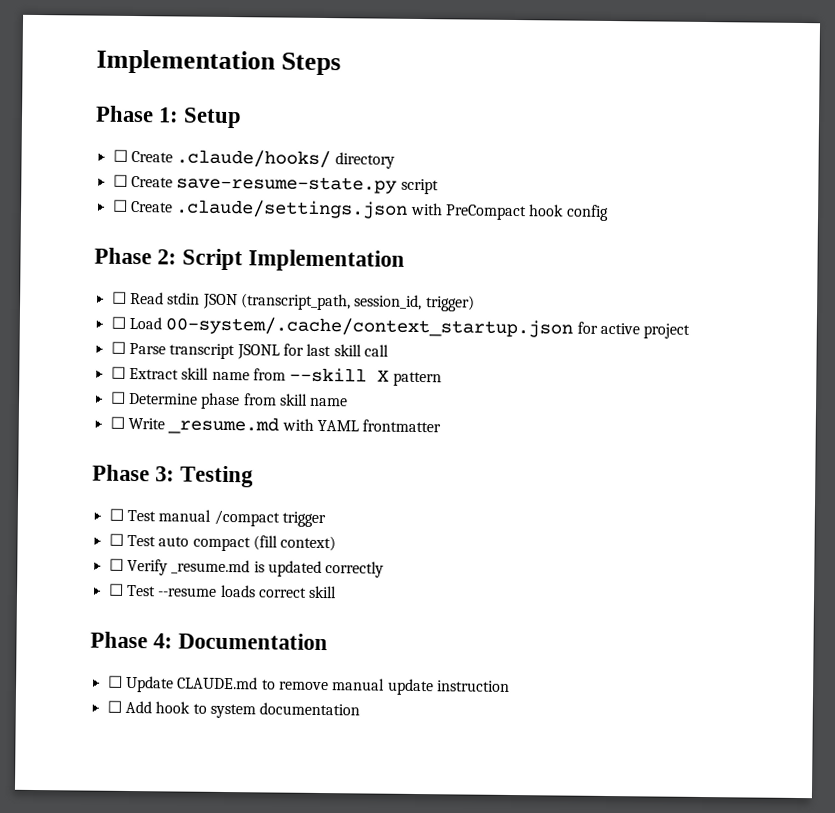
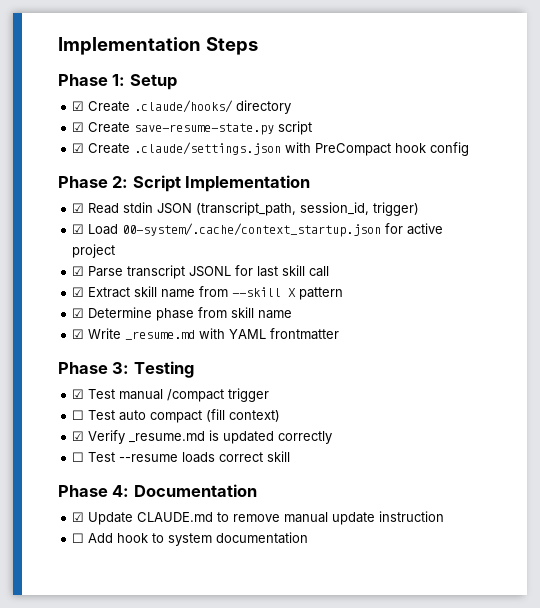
- ☐ Create .claude/hooks/ directory
+ ☑ Create .claude/hooks/ directory
- ☐ Create save-resume-state.py script
+ ☑ Create save-resume-state.py script
- ☐ Create .claude/settings.json with PreCompact hook config
+ ☑ Create .claude/settings.json with PreCompact hook config
- ☐ Read stdin JSON (transcript_path, session_id, trigger)
+ ☑ Read stdin JSON (transcript_path, session_id, trigger)
- ☐ Load 00-system/.cache/context_startup.json for active project
+ ☑ Load 00-system/.cache/context_startup.json for active project
- ☐ Parse transcript JSONL for last skill call
+ ☑ Parse transcript JSONL for last skill call
- ☐ Extract skill name from --skill X pattern
+ ☑ Extract skill name from --skill X pattern
- ☐ Determine phase from skill name
+ ☑ Determine phase from skill name
- ☐ Write _resume.md with YAML frontmatter
+ ☑ Write _resume.md with YAML frontmatter
- ☐ Test manual /compact trigger
+ ☑ Test manual /compact trigger
- ☐ Verify _resume.md is updated correctly
+ ☑ Verify _resume.md is updated correctly
- ☐ Update CLAUDE.md to remove manual update instruction
+ ☑ Update CLAUDE.md to remove manual update instruction

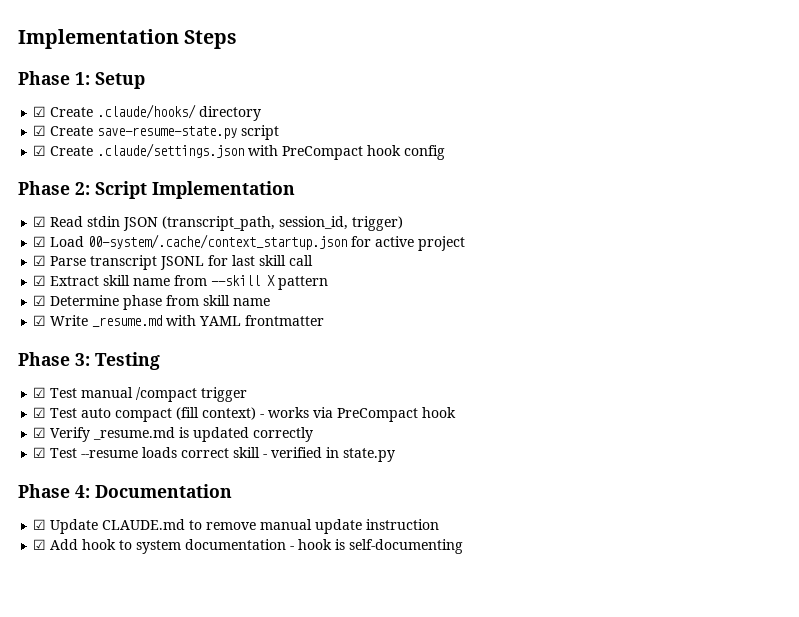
- ☐ Test auto compact (fill context)
+ ☑ Test auto compact (fill context) - works via PreCompact hook
- ☐ Test --resume loads correct skill
+ ☑ Test --resume loads correct skill - verified in state.py
- ☐ Add hook to system documentation
+ ☑ Add hook to system documentation - hook is self-documenting

